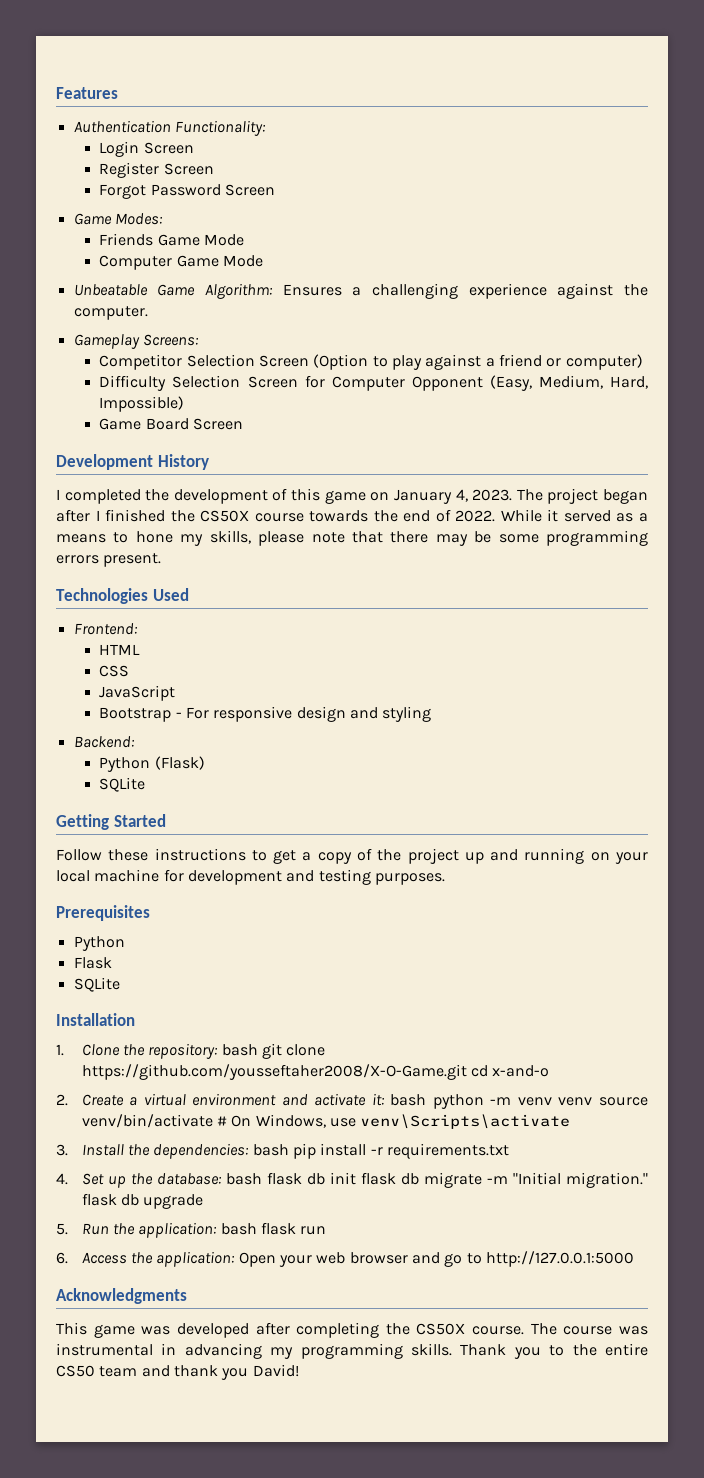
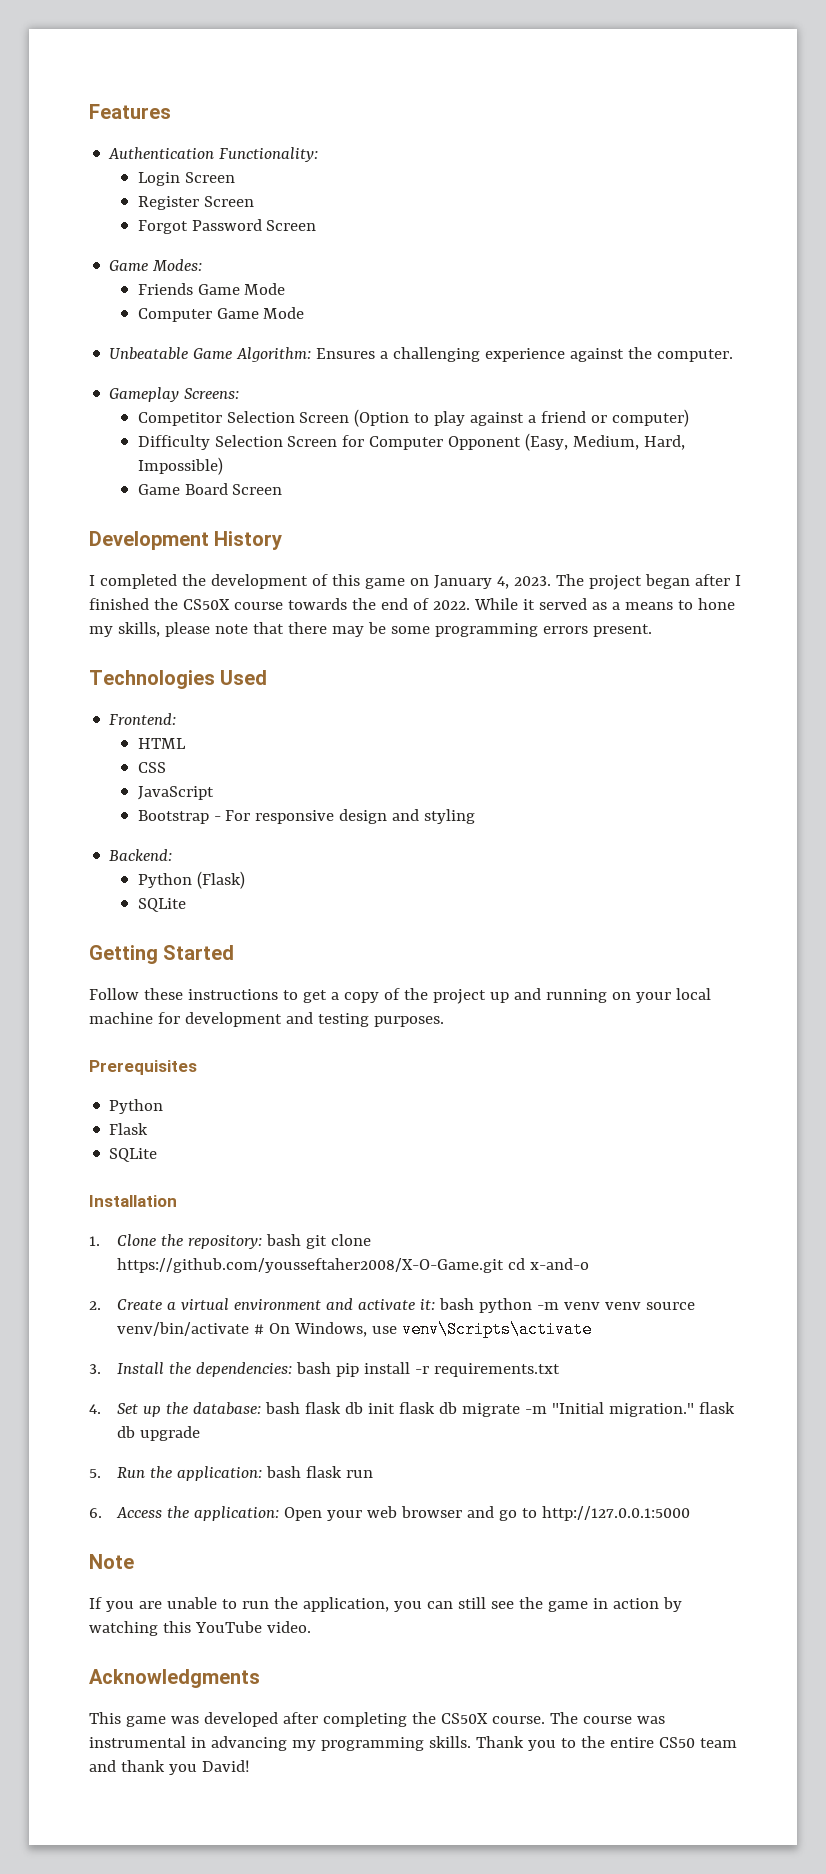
+ Note
+ If you are unable to run the application, you can still see the game in action by watching this YouTube video.

